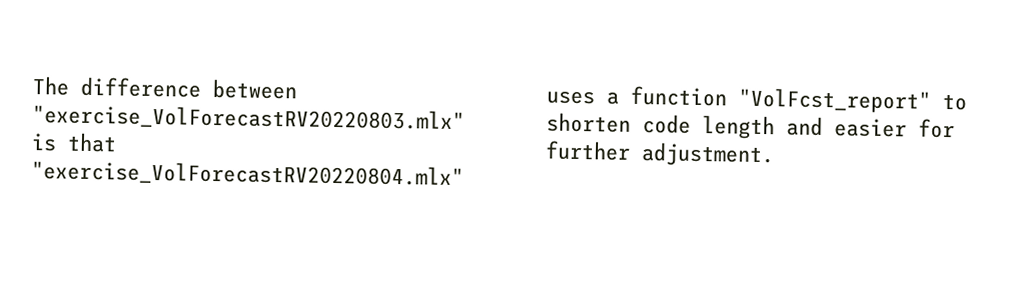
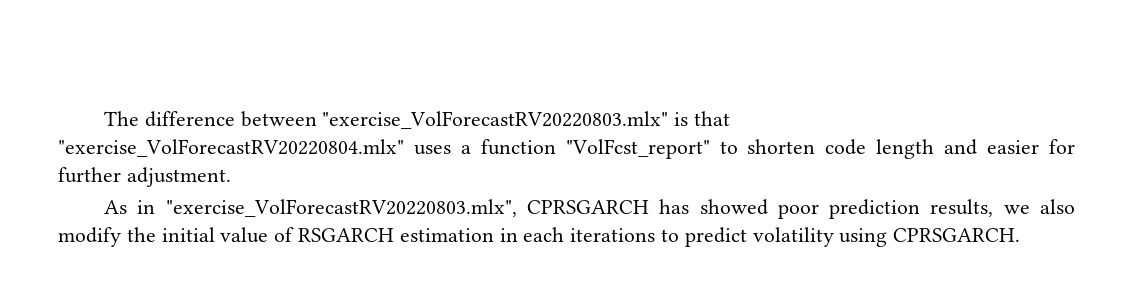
+ As in "exercise_VolForecastRV20220803.mlx", CPRSGARCH has showed poor prediction results, we also modify the initial value of RSGARCH estimation in each iterations to predict volatility using CPRSGARCH.

